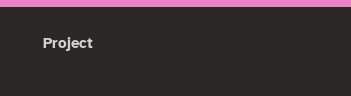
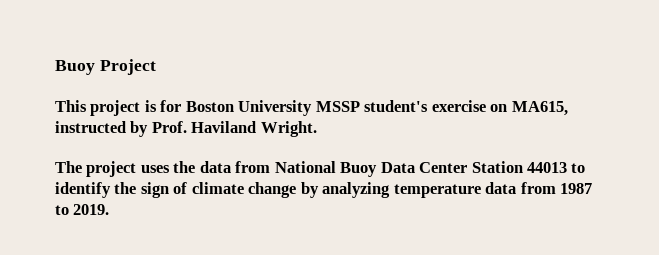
- Project
+ Buoy Project
+ This project is for Boston University MSSP student's exercise on MA615, instructed by Prof. Haviland Wright.
+ The project uses the data from National Buoy Data Center Station 44013 to identify the sign of climate change by analyzing temperature data from 1987 to 2019.

